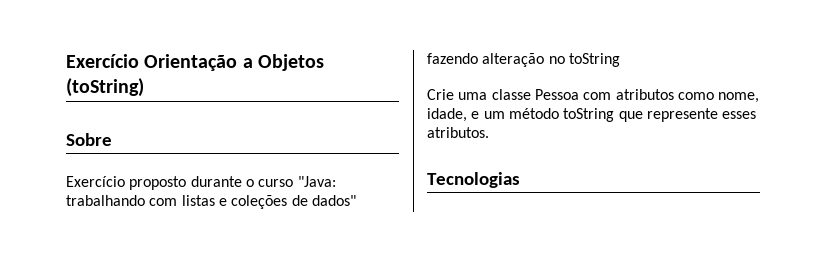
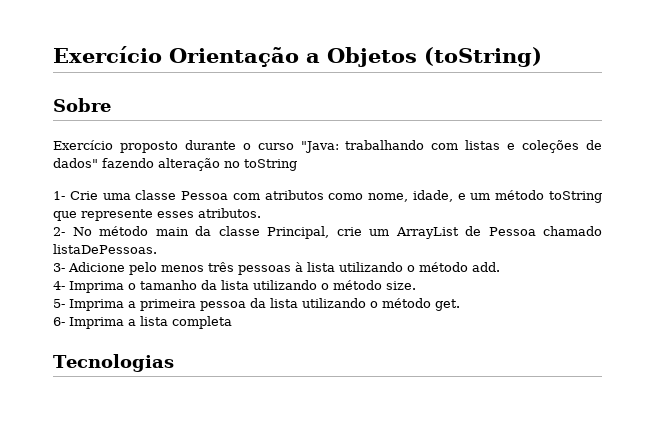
- Crie uma classe Pessoa com atributos como nome, idade, e um método toString que represente esses atributos.
+ 1- Crie uma classe Pessoa com atributos como nome, idade, e um método toString que represente esses atributos.
+ 2- No método main da classe Principal, crie um ArrayList de Pessoa chamado listaDePessoas.
+ 3- Adicione pelo menos três pessoas à lista utilizando o método add.
+ 4- Imprima o tamanho da lista utilizando o método size.
+ 5- Imprima a primeira pessoa da lista utilizando o método get.
+ 6- Imprima a lista completa

